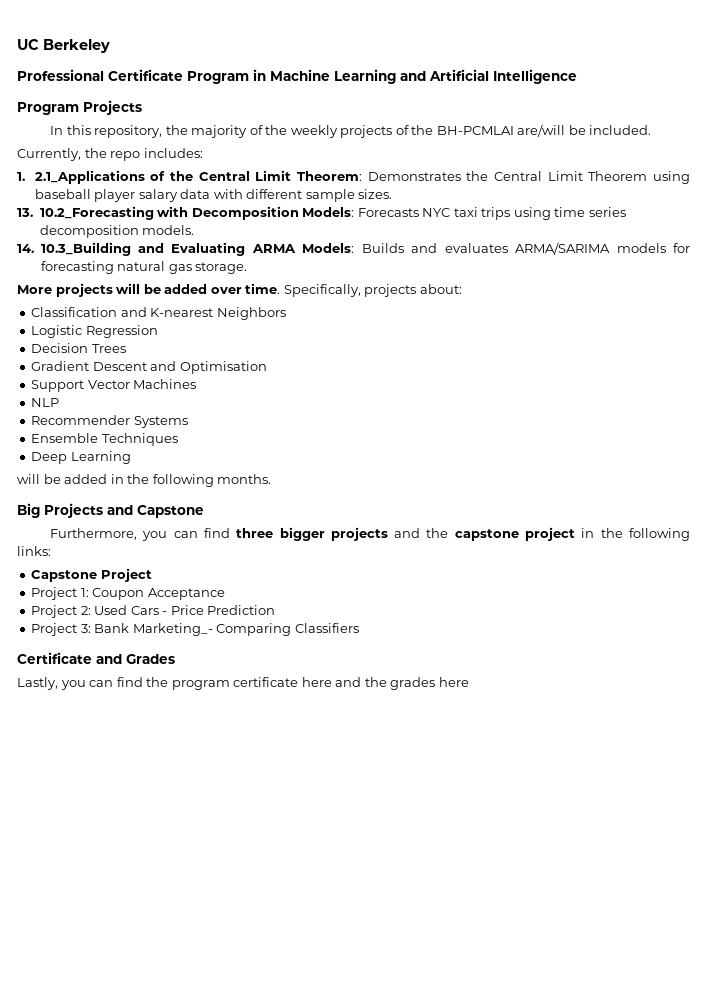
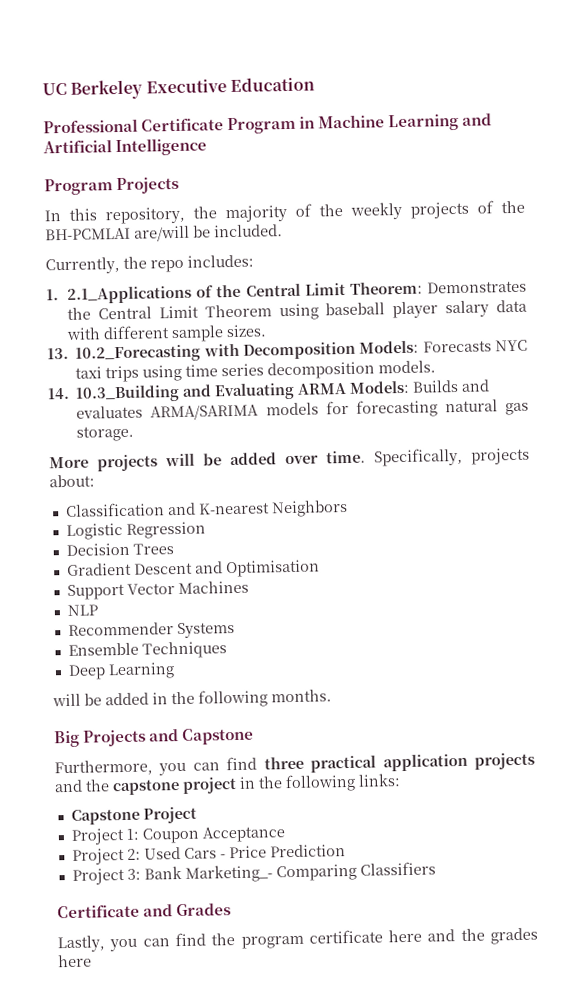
- UC Berkeley
+ UC Berkeley Executive Education
- Furthermore, you can find three bigger projects and the capstone project in the following links:
+ Furthermore, you can find three practical application projects and the capstone project in the following links:

